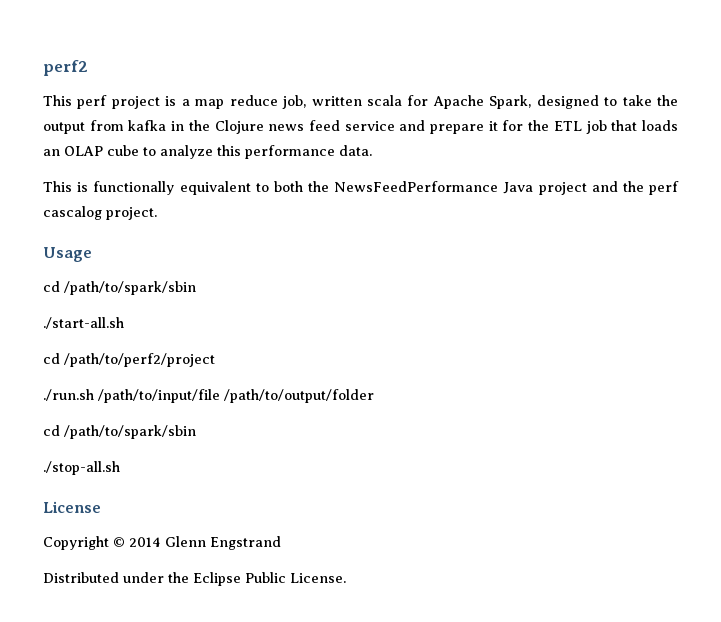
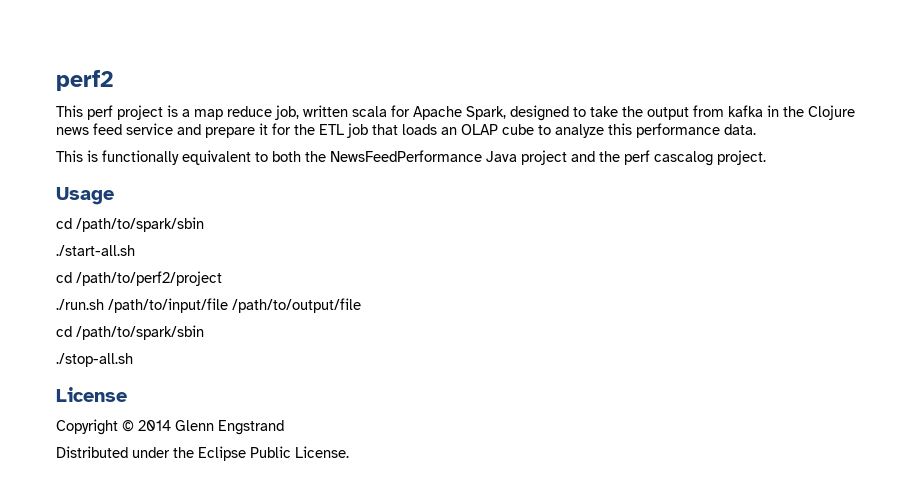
- ./run.sh /path/to/input/file /path/to/output/folder
+ ./run.sh /path/to/input/file /path/to/output/file

